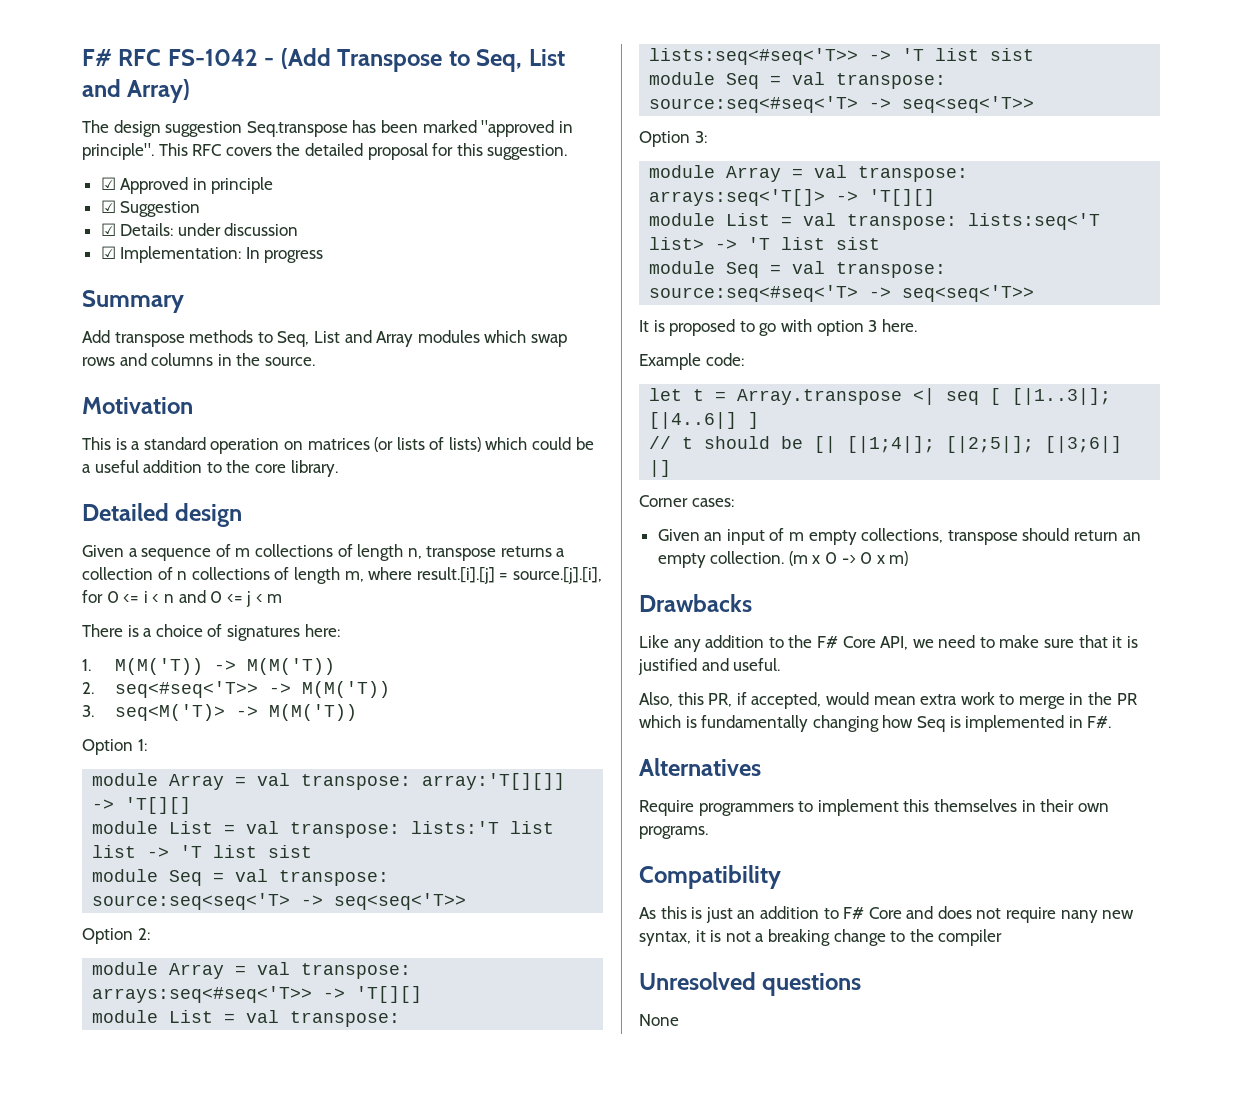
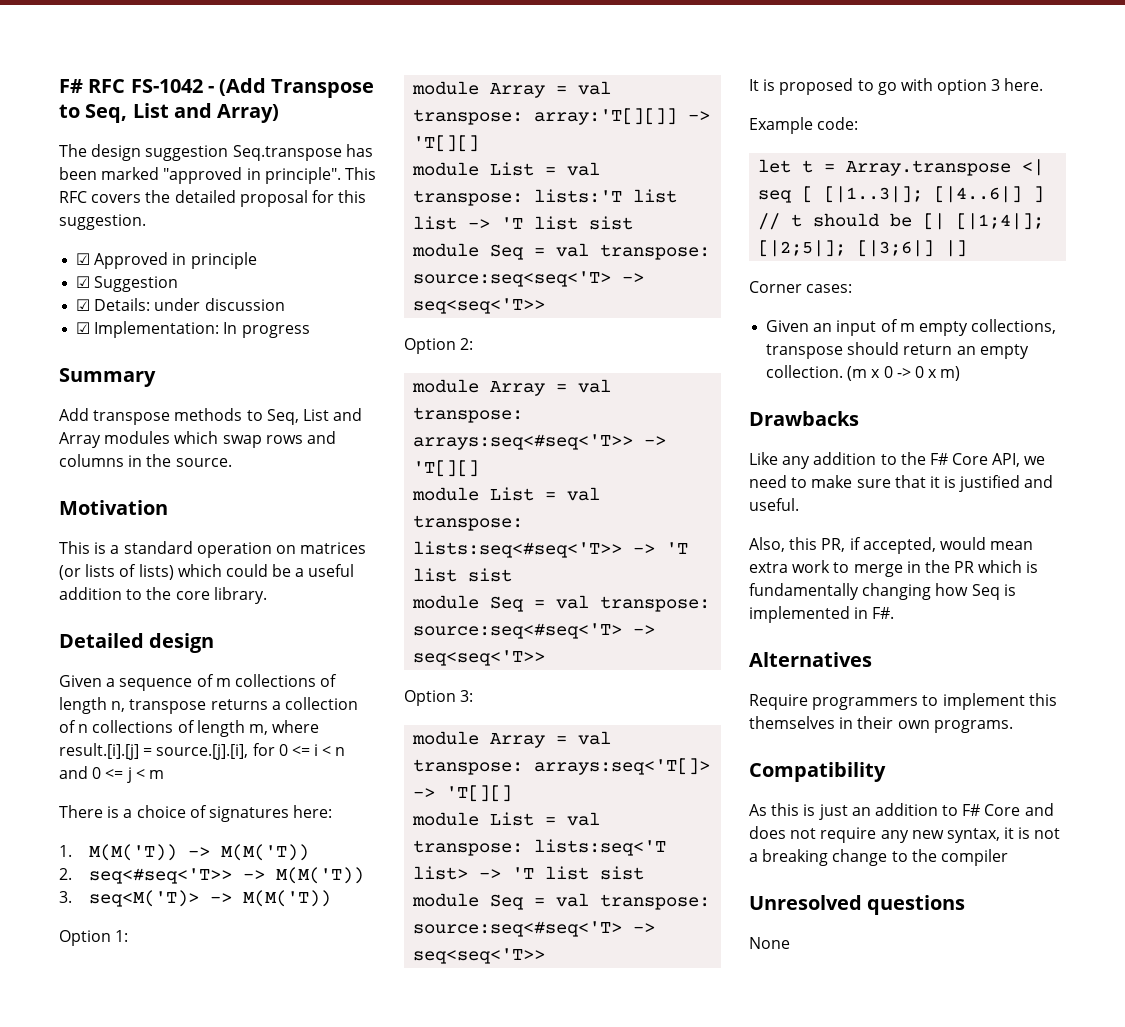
- As this is just an addition to F# Core and does not require nany new syntax, it is not a breaking change to the compiler
+ As this is just an addition to F# Core and does not require any new syntax, it is not a breaking change to the compiler

